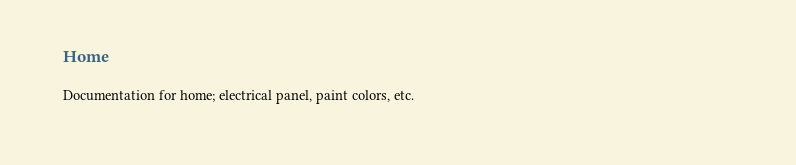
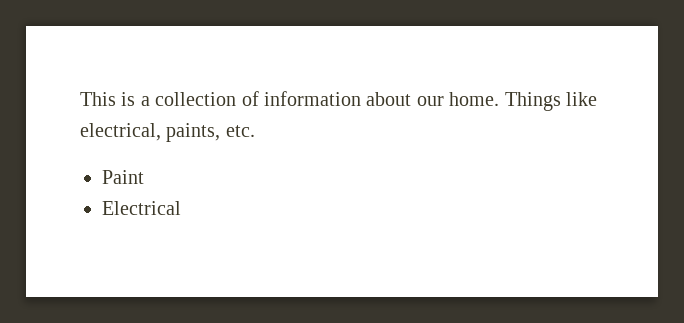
- Home
- Documentation for home; electrical panel, paint colors, etc.
+ This is a collection of information about our home. Things like electrical, paints, etc.
+ Paint
+ Electrical

